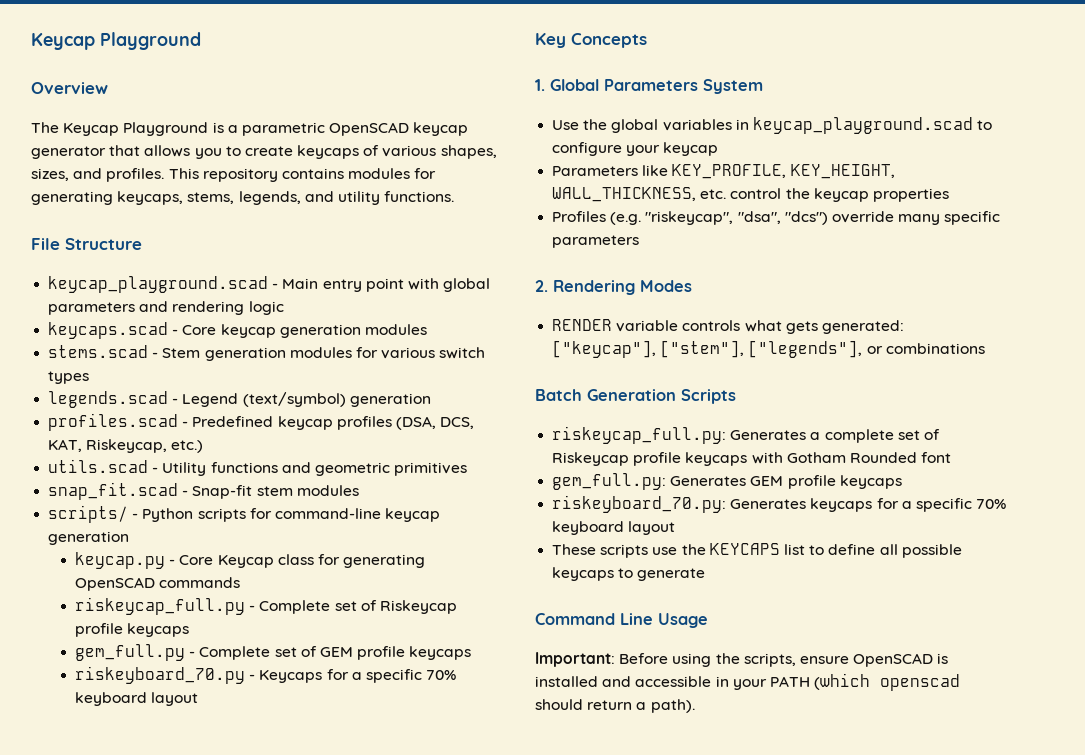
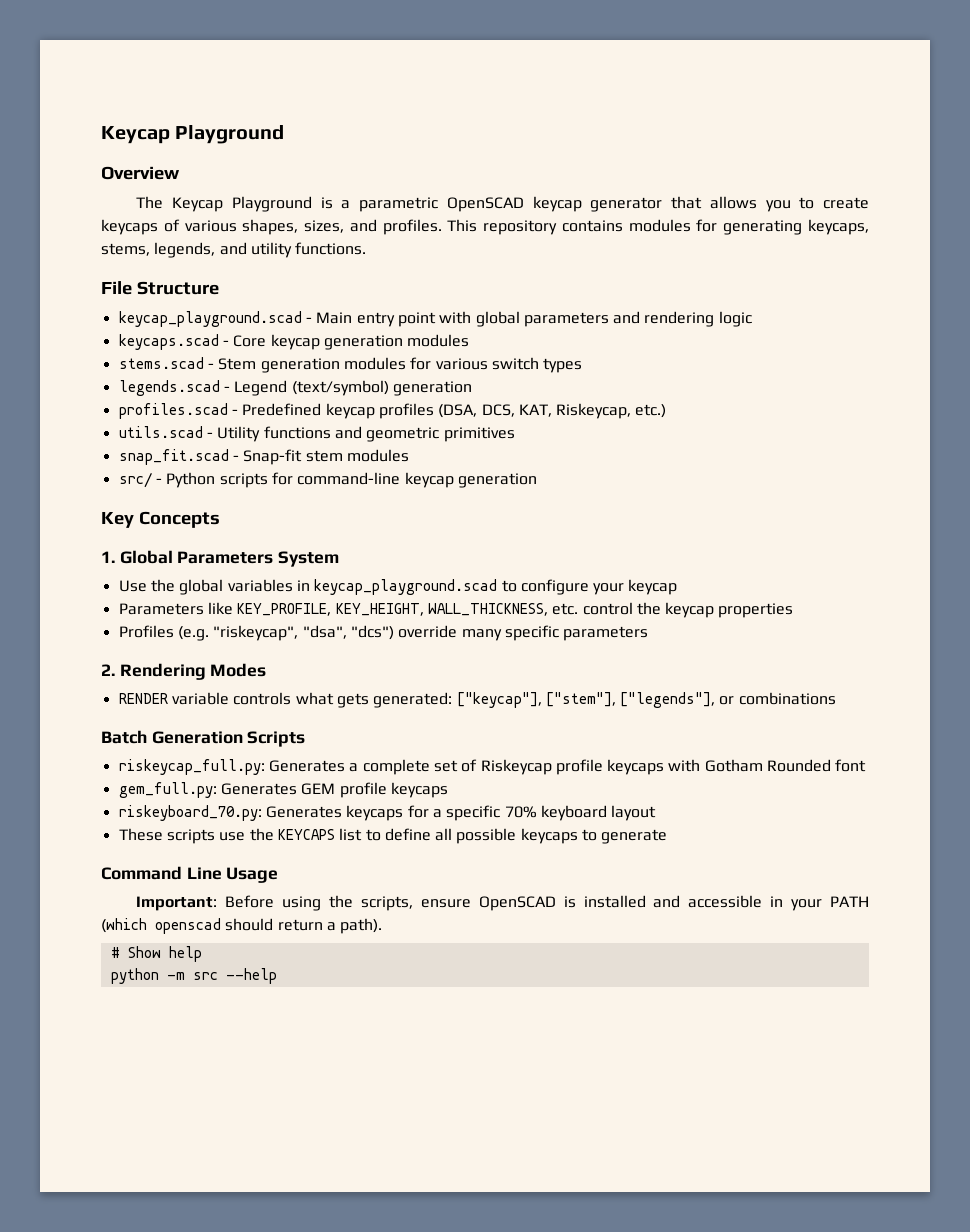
- scripts/ - Python scripts for command-line keycap generation
+ src/ - Python scripts for command-line keycap generation
- keycap.py - Core Keycap class for generating OpenSCAD commands
- riskeycap_full.py - Complete set of Riskeycap profile keycaps
- gem_full.py - Complete set of GEM profile keycaps
- riskeyboard_70.py - Keycaps for a specific 70% keyboard layout
+ # Show help
+ python -m src --help

